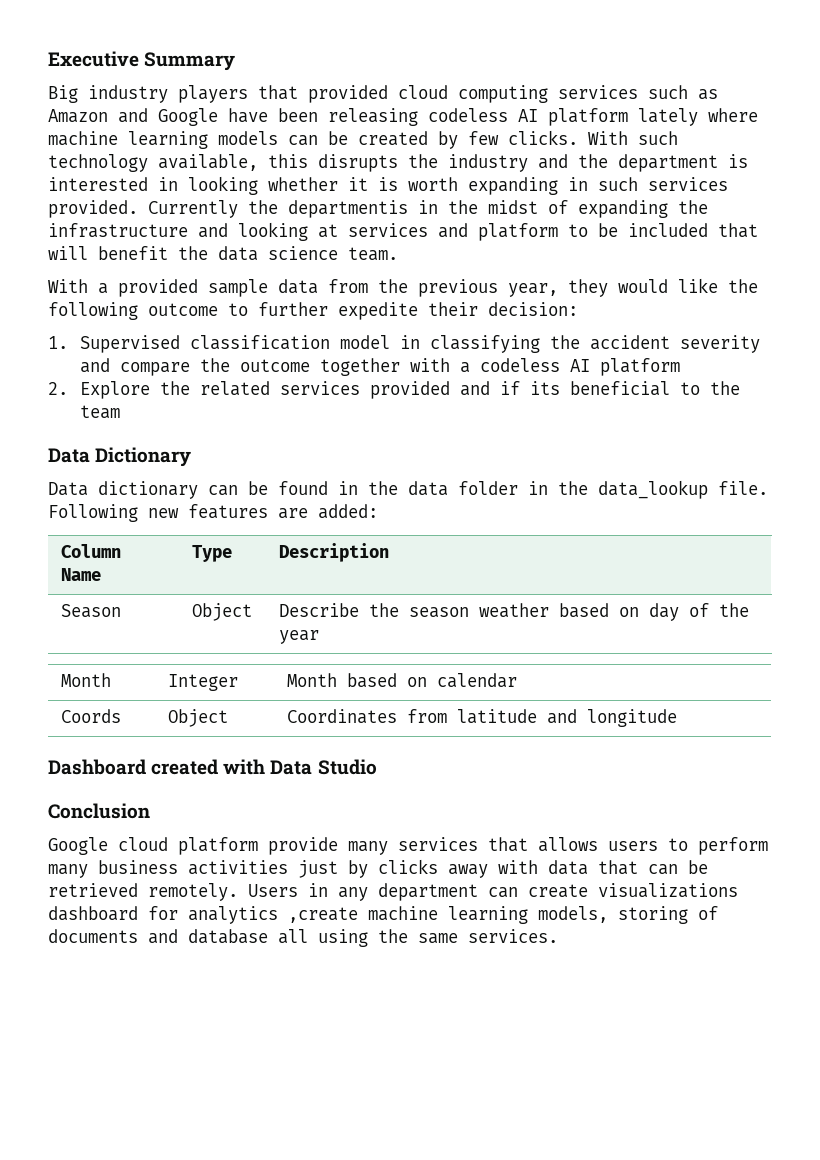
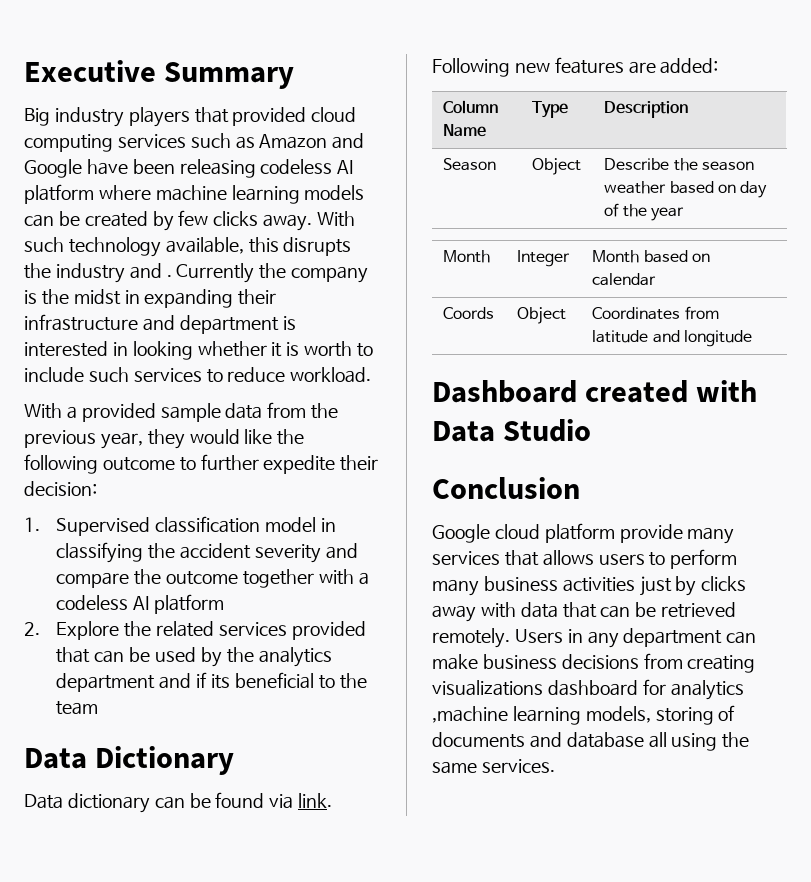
- Big industry players that provided cloud computing services such as Amazon and Google have been releasing codeless AI platform lately where machine learning models can be created by few clicks.
+ Big industry players that provided cloud computing services such as Amazon and Google have been releasing codeless AI platform where machine learning models can be created by few clicks away.
- With such technology available, this disrupts the industry and the department is interested in looking whether it is worth expanding in such services provided. Currently the departmentis in the midst of expanding the infrastructure and looking at services and platform to be included that will benefit the data science team.
+ With such technology available, this disrupts the industry and . Currently the company is the midst in expanding their infrastructure and department is interested in looking whether it is worth to include such services to reduce workload.
- 2. Explore the related services provided and if its beneficial to the team
+ 2. Explore the related services provided that can be used by the analytics department and if its beneficial to the team
- Data dictionary can be found in the data folder in the data_lookup file.
+ Data dictionary can be found via link.
- Users in any department can create visualizations dashboard for analytics ,create machine learning models, storing of documents and database all using the same services.
+ Users in any department can make business decisions from creating visualizations dashboard for analytics ,machine learning models, storing of documents and database all using the same services.

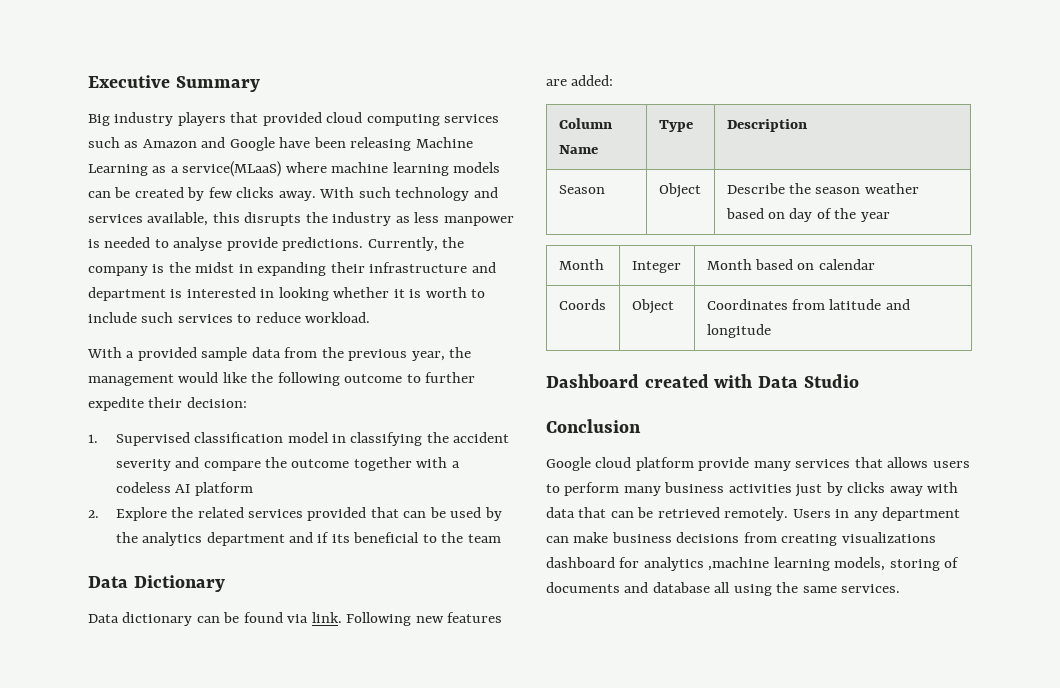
- Big industry players that provided cloud computing services such as Amazon and Google have been releasing codeless AI platform where machine learning models can be created by few clicks away.
+ Big industry players that provided cloud computing services such as Amazon and Google have been releasing Machine Learning as a service(MLaaS) where machine learning models can be created by few clicks away.
- With such technology available, this disrupts the industry and . Currently the company is the midst in expanding their infrastructure and department is interested in looking whether it is worth to include such services to reduce workload.
+ With such technology and services available, this disrupts the industry as less manpower is needed to analyse provide predictions. Currently, the company is the midst in expanding their infrastructure and department is interested in looking whether it is worth to include such services to reduce workload.
- With a provided sample data from the previous year, they would like the following outcome to further expedite their decision:
+ With a provided sample data from the previous year, the management would like the following outcome to further expedite their decision:

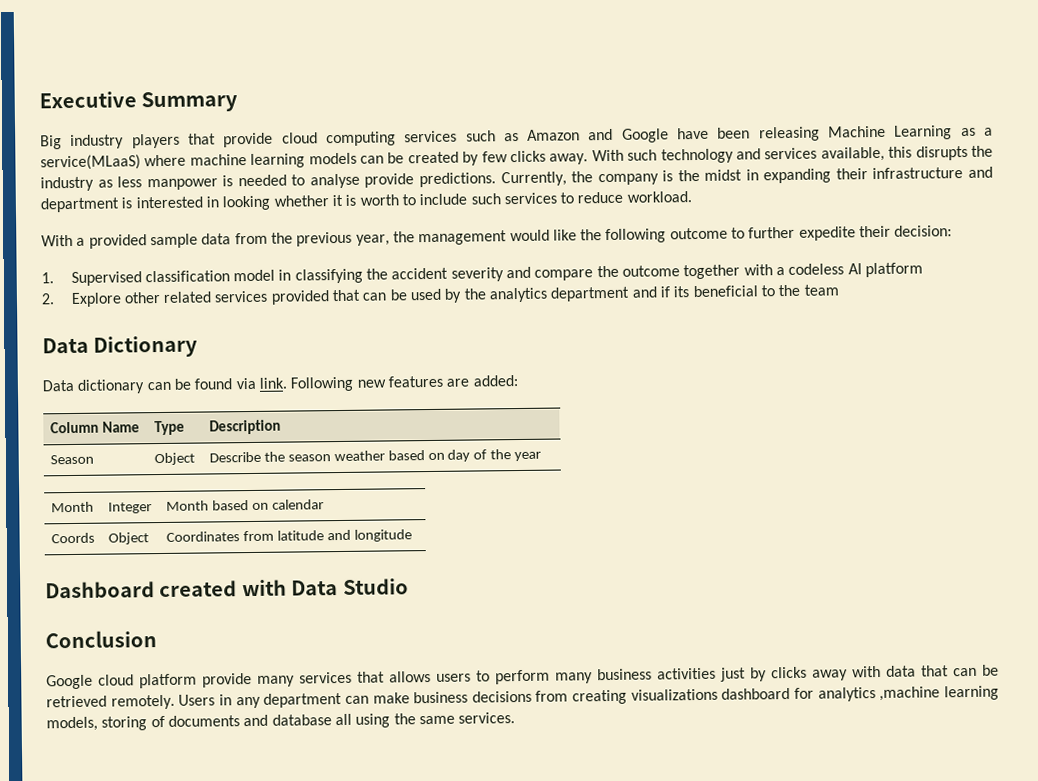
- Big industry players that provided cloud computing services such as Amazon and Google have been releasing Machine Learning as a service(MLaaS) where machine learning models can be created by few clicks away.
+ Big industry players that provide cloud computing services such as Amazon and Google have been releasing Machine Learning as a service(MLaaS) where machine learning models can be created by few clicks away.
- 2. Explore the related services provided that can be used by the analytics department and if its beneficial to the team
+ 2. Explore other related services provided that can be used by the analytics department and if its beneficial to the team

